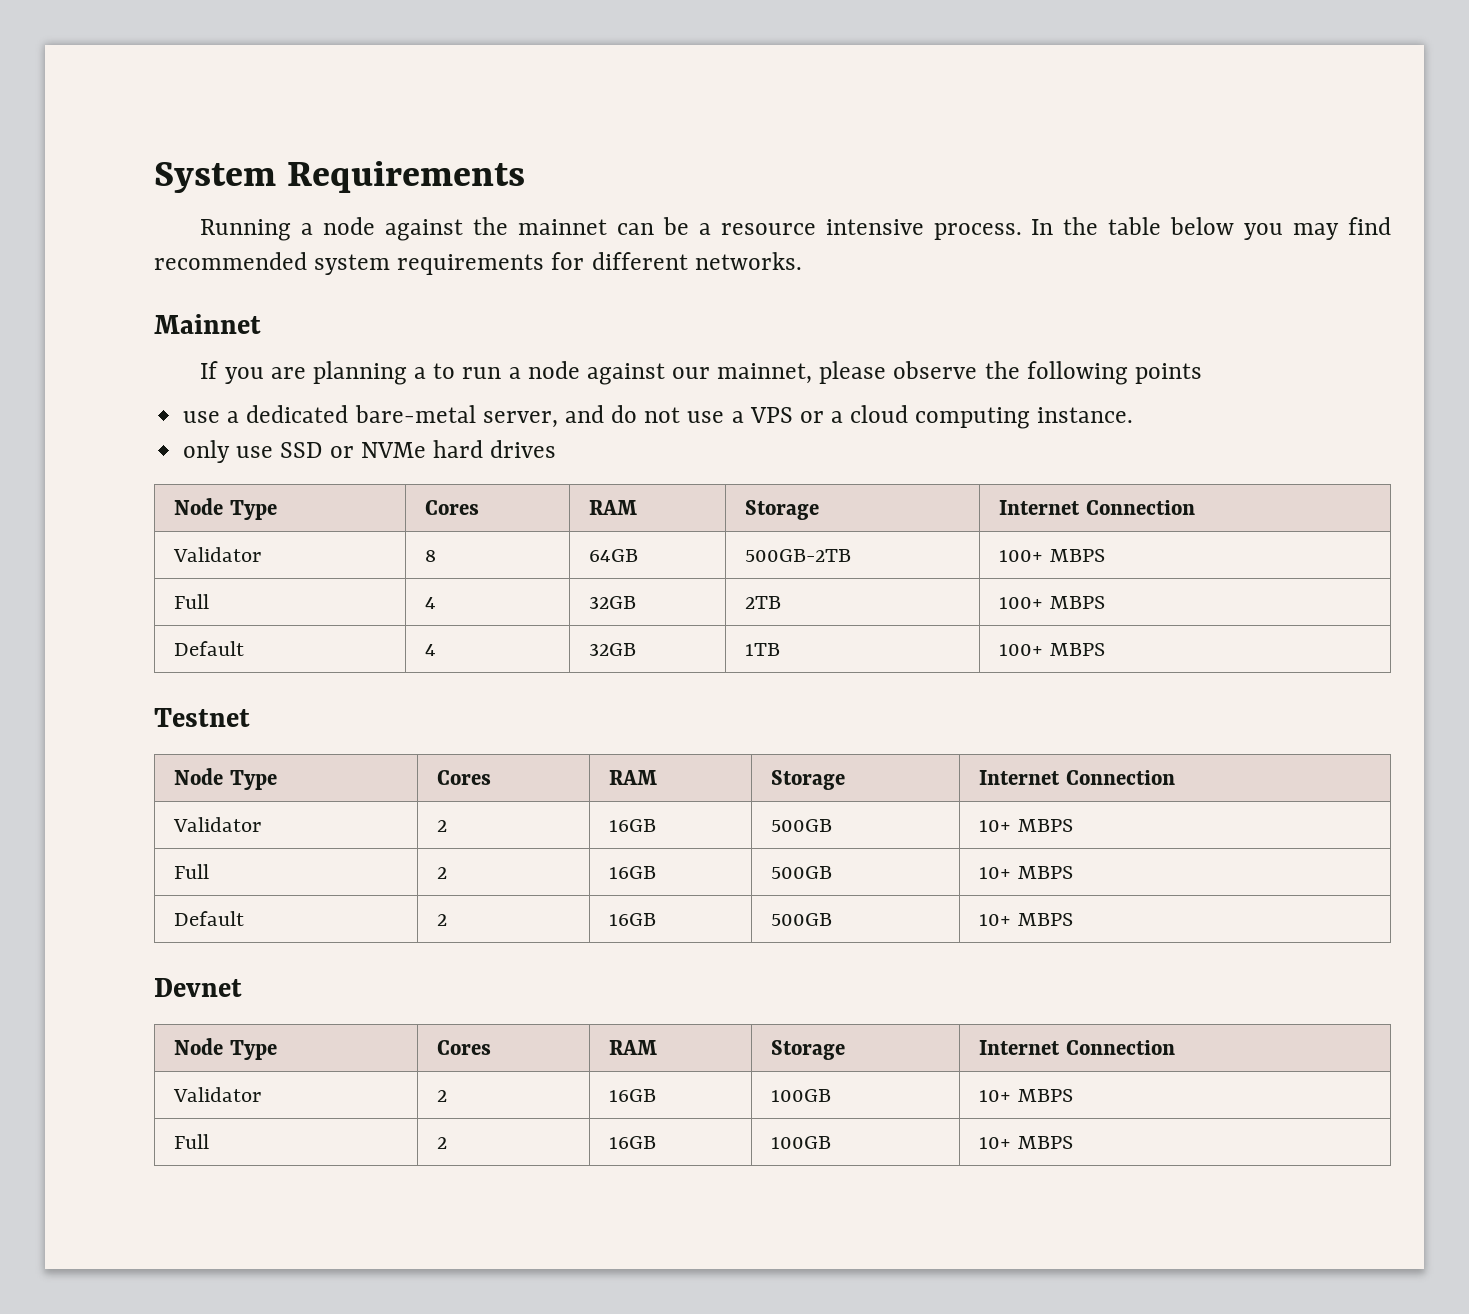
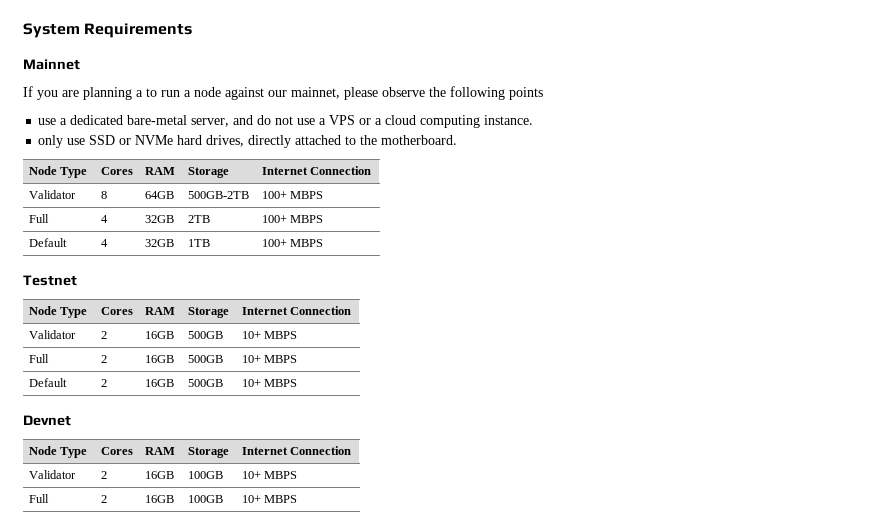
- Running a node against the mainnet can be a resource intensive process. In the table below you may find recommended system requirements for different networks.
- only use SSD or NVMe hard drives
+ only use SSD or NVMe hard drives, directly attached to the motherboard.

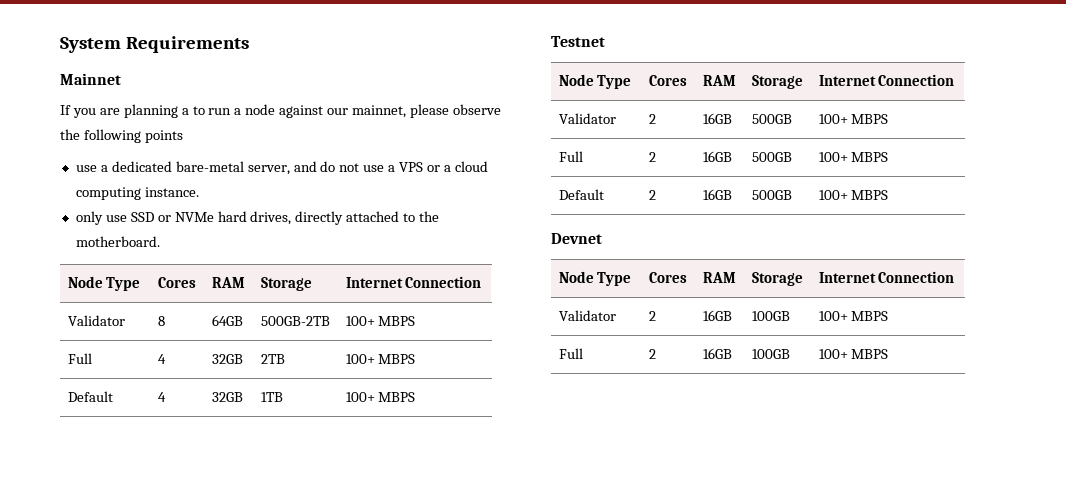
- Validator | 2 | 16GB | 500GB | 10+ MBPS
+ Validator | 2 | 16GB | 500GB | 100+ MBPS
- Full | 2 | 16GB | 500GB | 10+ MBPS
+ Full | 2 | 16GB | 500GB | 100+ MBPS
- Default | 2 | 16GB | 500GB | 10+ MBPS
+ Default | 2 | 16GB | 500GB | 100+ MBPS
- Validator | 2 | 16GB | 100GB | 10+ MBPS
+ Validator | 2 | 16GB | 100GB | 100+ MBPS
- Full | 2 | 16GB | 100GB | 10+ MBPS
+ Full | 2 | 16GB | 100GB | 100+ MBPS

